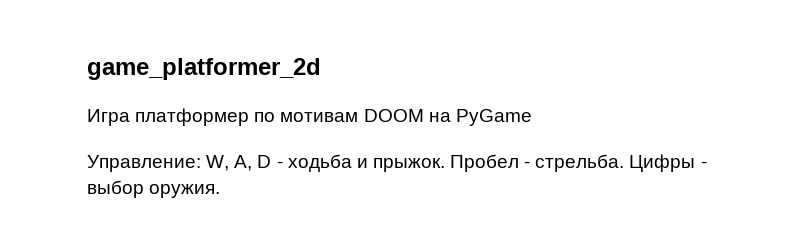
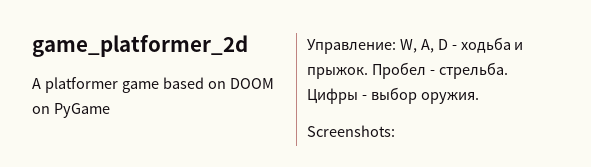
- Игра платформер по мотивам DOOM на PyGame
+ A platformer game based on DOOM on PyGame
+ Screenshots:

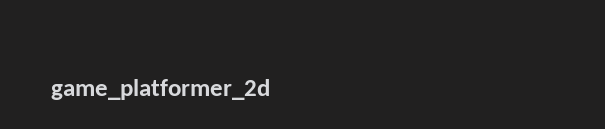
- A platformer game based on DOOM on PyGame
- Управление: W, A, D - ходьба и прыжок. Пробел - стрельба. Цифры - выбор оружия.
- Screenshots:

